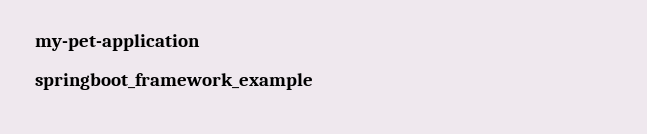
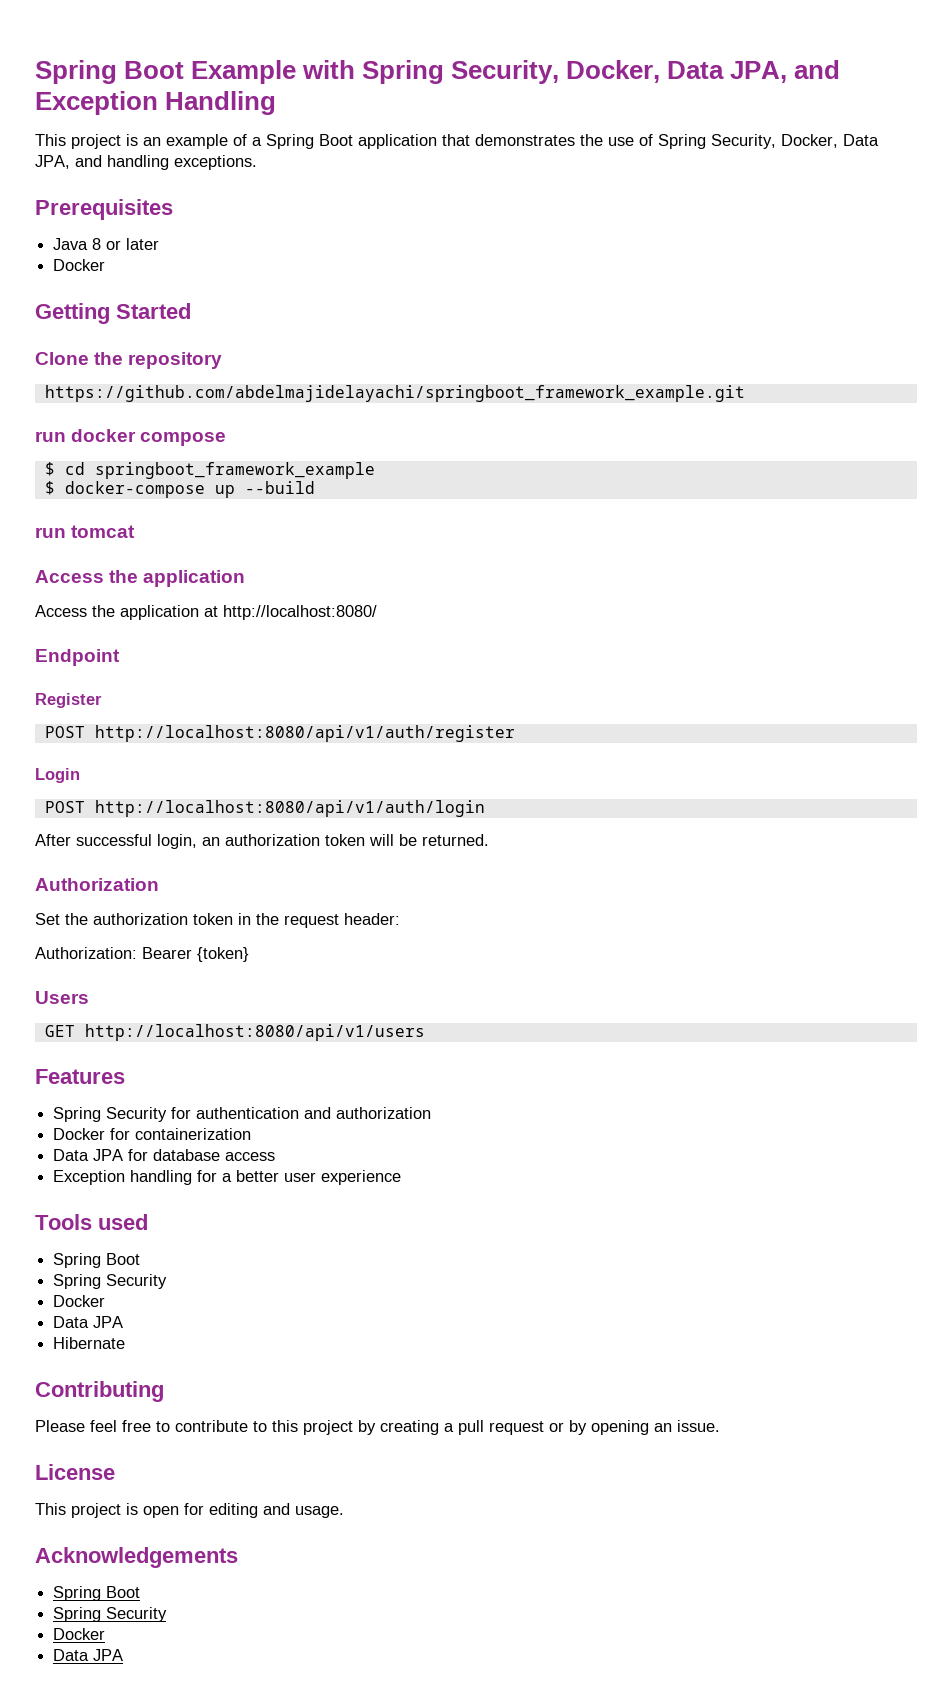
- my-pet-application
- springboot_framework_example
+ Spring Boot Example with Spring Security, Docker, Data JPA, and Exception Handling
+ This project is an example of a Spring Boot application that demonstrates the use of Spring Security, Docker, Data JPA, and handling exceptions.
+ Prerequisites
+ Java 8 or later
+ Docker
+ Getting Started
+ Clone the repository
+ https://github.com/abdelmajidelayachi/springboot_framework_example.git
+ run docker compose
+ $ cd springboot_framework_example
+ $ docker-compose up --build
+ run tomcat
+ Access the application
+ Access the application at http://localhost:8080/
+ Endpoint
+ Register
+ POST http://localhost:8080/api/v1/auth/register
+ Login
+ POST http://localhost:8080/api/v1/auth/login
+ After successful login, an authorization token will be returned.
+ Authorization
+ Set the authorization token in the request header:
+ Authorization: Bearer {token}
+ Users
+ GET http://localhost:8080/api/v1/users
+ Features
+ Spring Security for authentication and authorization
+ Docker for containerization
+ Data JPA for database access
+ Exception handling for a better user experience
+ Tools used
+ Spring Boot
+ Spring Security
+ Docker
+ Data JPA
+ Hibernate
+ Contributing
+ Please feel free to contribute to this project by creating a pull request or by opening an issue.
+ License
+ This project is open for editing and usage.
+ Acknowledgements
+ Spring Boot
+ Spring Security
+ Docker
+ Data JPA

